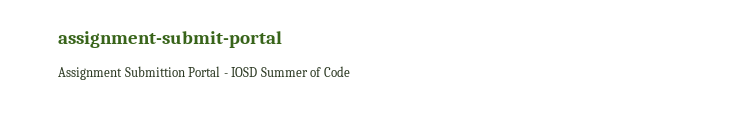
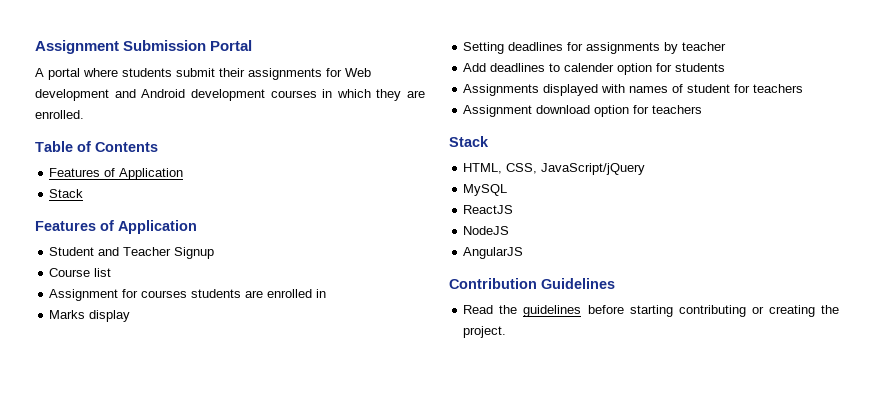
- assignment-submit-portal
- Assignment Submittion Portal - IOSD Summer of Code
+ Assignment Submission Portal
+ A portal where students submit their assignments for Web development and Android development courses in which they are enrolled.
+ Table of Contents
+ Features of Application
+ Stack
+ Features of Application
+ Student and Teacher Signup
+ Course list
+ Assignment for courses students are enrolled in
+ Marks display
+ Setting deadlines for assignments by teacher
+ Add deadlines to calender option for students
+ Assignments displayed with names of student for teachers
+ Assignment download option for teachers
+ Stack
+ HTML, CSS, JavaScript/jQuery
+ MySQL
+ ReactJS
+ NodeJS
+ AngularJS
+ Contribution Guidelines
+ Read the guidelines before starting contributing or creating the project.

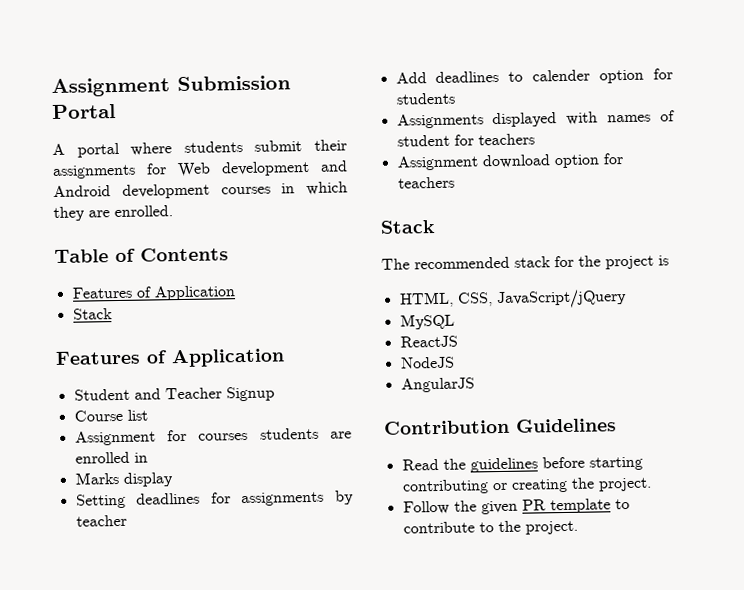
+ The recommended stack for the project is
+ Follow the given PR template to contribute to the project.

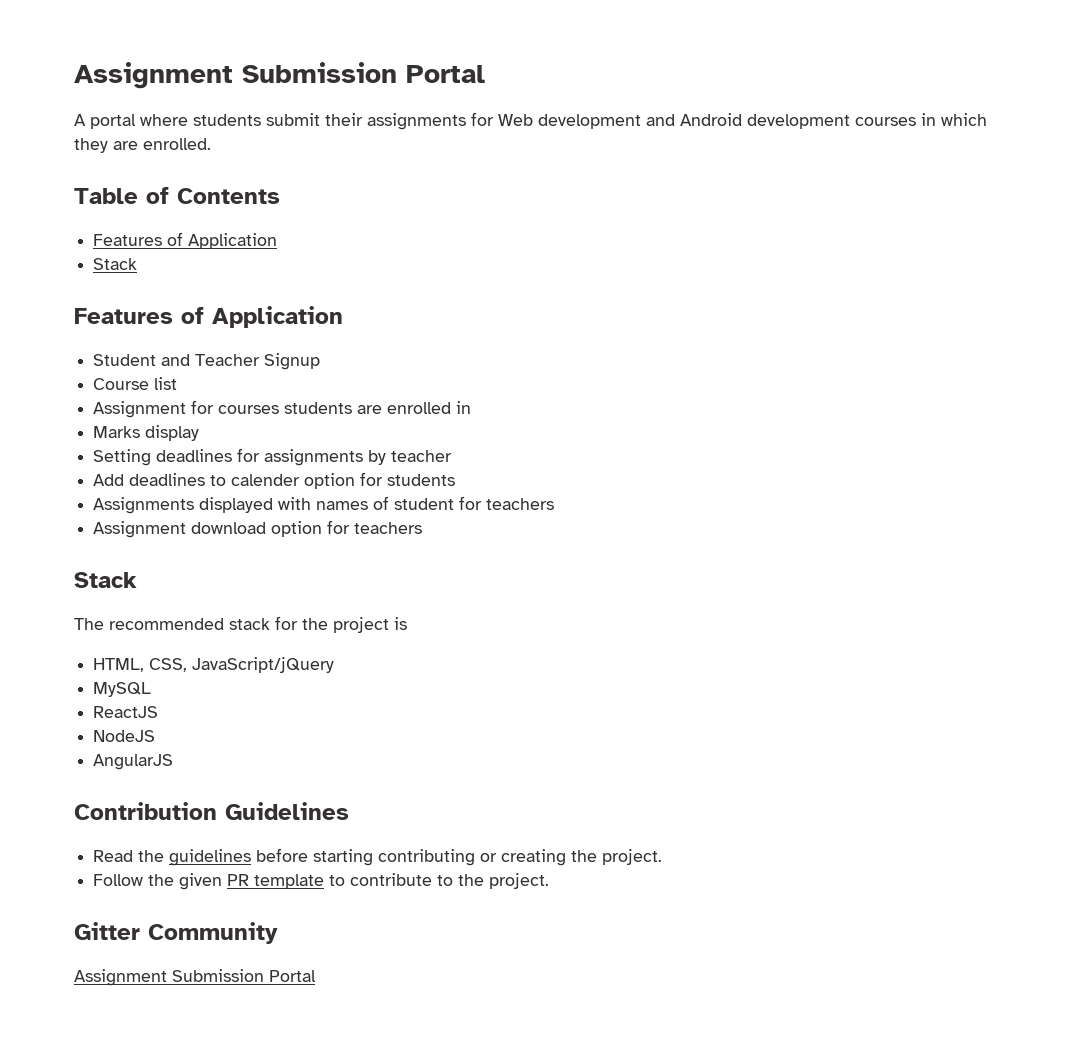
+ Gitter Community
+ Assignment Submission Portal

